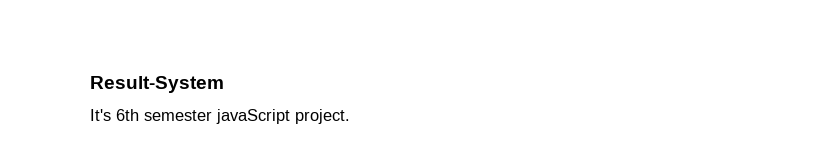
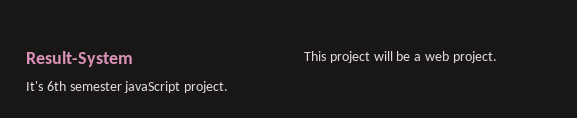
+ This project will be a web project.

